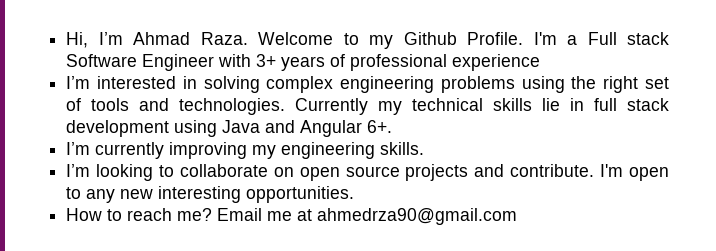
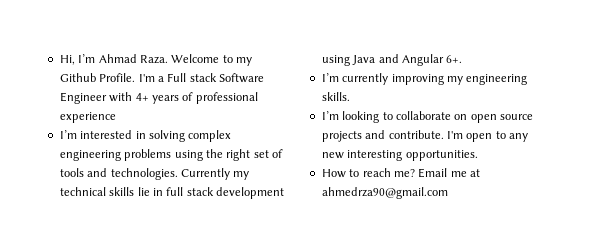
- I'm a Full stack Software Engineer with 3+ years of professional experience
+ I'm a Full stack Software Engineer with 4+ years of professional experience

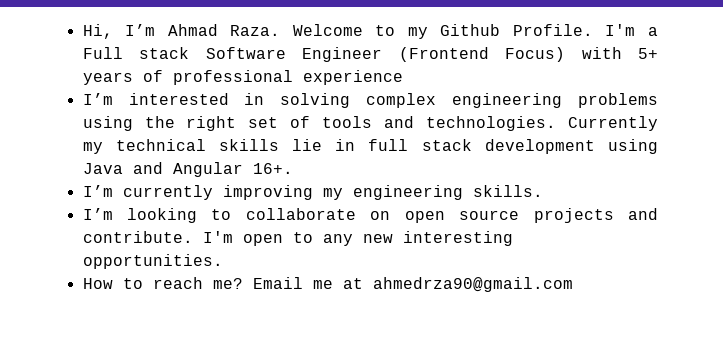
- I'm a Full stack Software Engineer with 4+ years of professional experience
+ I'm a Full stack Software Engineer (Frontend Focus) with 5+ years of professional experience
- Currently my technical skills lie in full stack development using Java and Angular 6+.
+ Currently my technical skills lie in full stack development using Java and Angular 16+.

